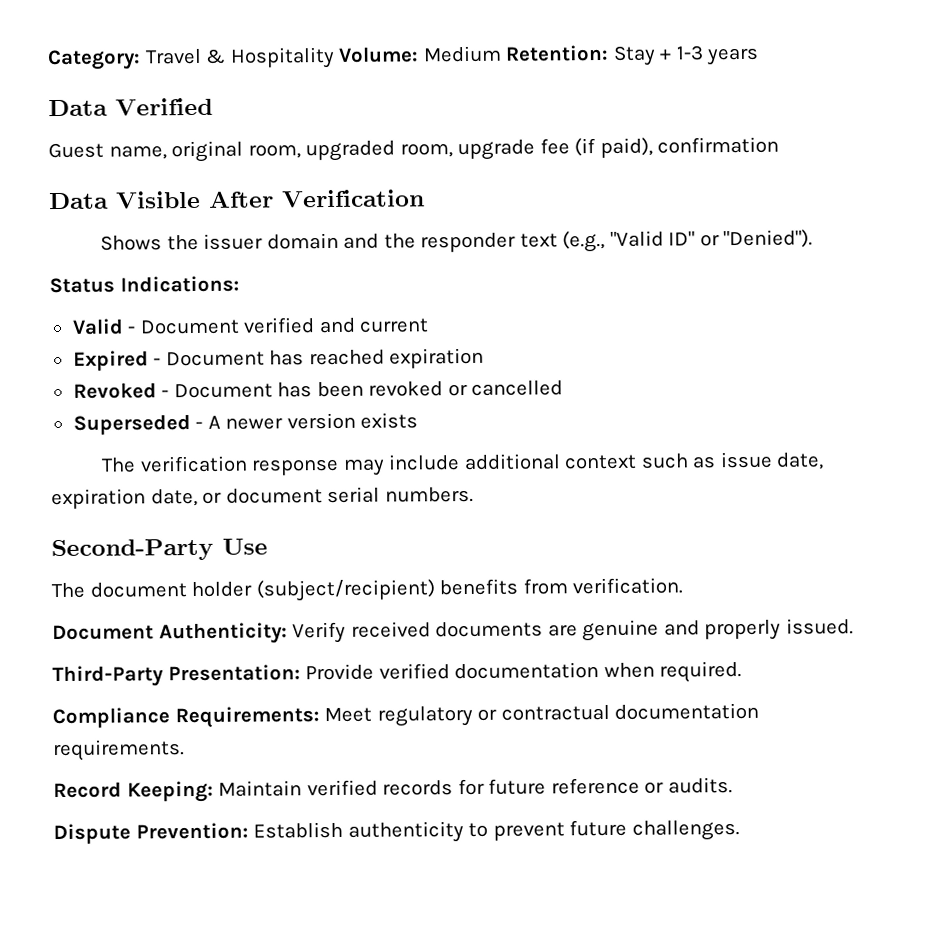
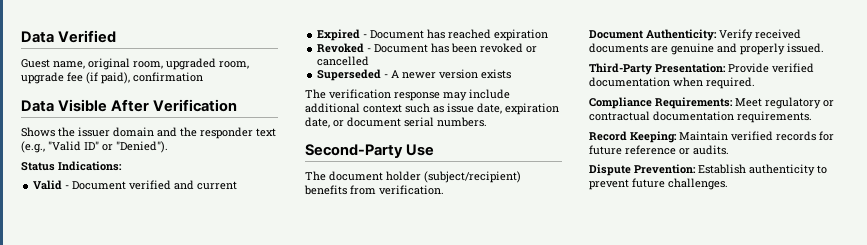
- Category: Travel & Hospitality Volume: Medium Retention: Stay + 1-3 years

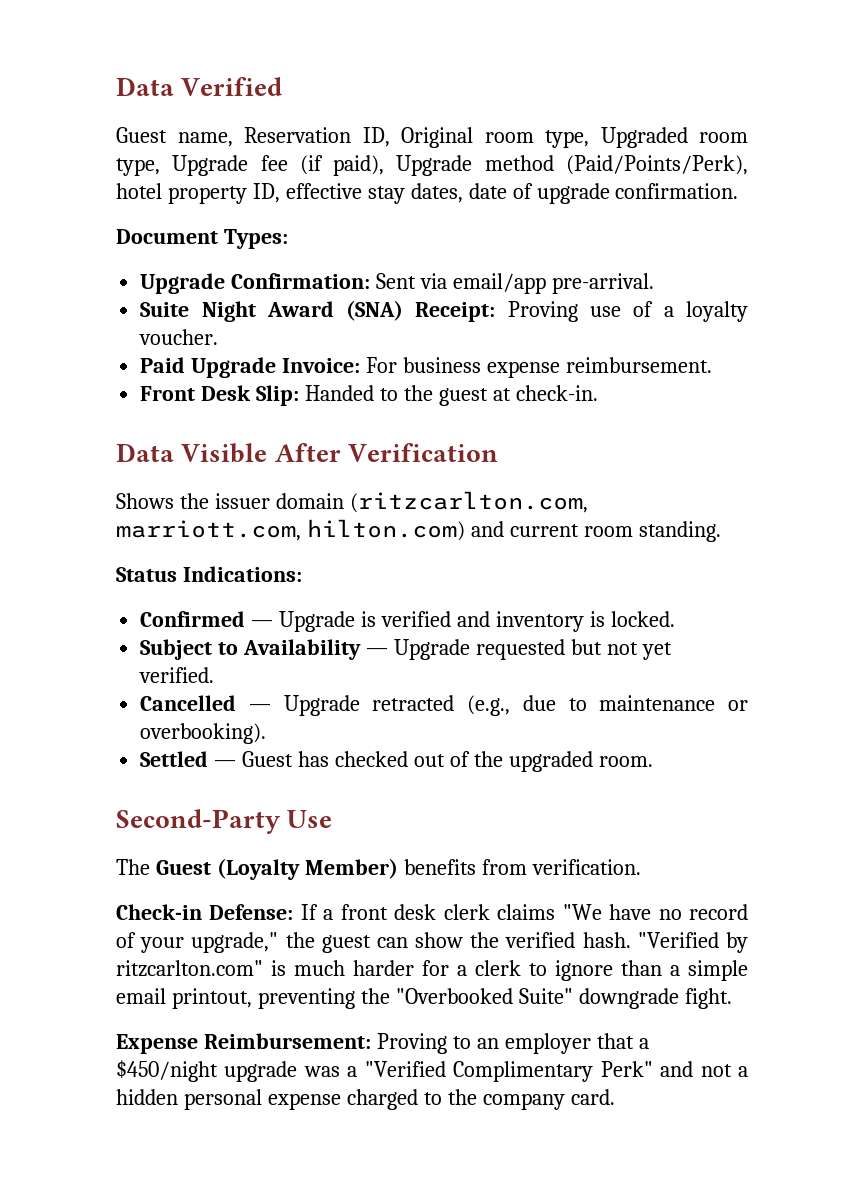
- Guest name, original room, upgraded room, upgrade fee (if paid), confirmation
+ Guest name, Reservation ID, Original room type, Upgraded room type, Upgrade fee (if paid), Upgrade method (Paid/Points/Perk), hotel property ID, effective stay dates, date of upgrade confirmation.
+ Document Types:
+ Upgrade Confirmation: Sent via email/app pre-arrival.
+ Suite Night Award (SNA) Receipt: Proving use of a loyalty voucher.
+ Paid Upgrade Invoice: For business expense reimbursement.
+ Front Desk Slip: Handed to the guest at check-in.
- Shows the issuer domain and the responder text (e.g., "Valid ID" or "Denied").
+ Shows the issuer domain (ritzcarlton.com, marriott.com, hilton.com) and current room standing.
  Status Indications:
- Valid - Document verified and current
- Expired - Document has reached expiration
- Revoked - Document has been revoked or cancelled
- Superseded - A newer version exists
- The verification response may include additional context such as issue date, expiration date, or document serial numbers.
+ Confirmed — Upgrade is verified and inventory is locked.
+ Subject to Availability — Upgrade requested but not yet verified.
+ Cancelled — Upgrade retracted (e.g., due to maintenance or overbooking).
+ Settled — Guest has checked out of the upgraded room.
- The document holder (subject/recipient) benefits from verification.
+ The Guest (Loyalty Member) benefits from verification.
- Document Authenticity: Verify received documents are genuine and properly issued.
- Third-Party Presentation: Provide verified documentation when required.
- Compliance Requirements: Meet regulatory or contractual documentation requirements.
- Record Keeping: Maintain verified records for future reference or audits.
- Dispute Prevention: Establish authenticity to prevent future challenges.
+ Check-in Defense: If a front desk clerk claims "We have no record of your upgrade," the guest can show the verified hash. "Verified by ritzcarlton.com" is much harder for a clerk to ignore than a simple email printout, preventing the "Overbooked Suite" downgrade fight.
+ Expense Reimbursement: Proving to an employer that a $450/night upgrade was a "Verified Complimentary Perk" and not a hidden personal expense charged to the company card.

